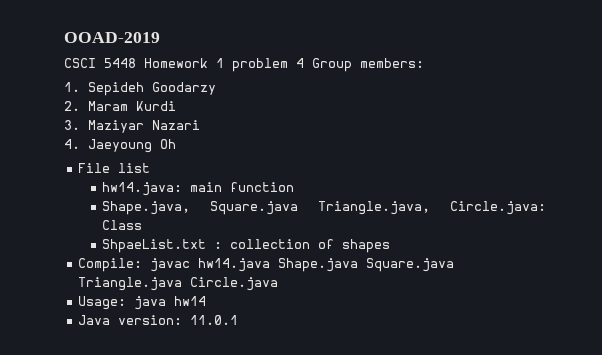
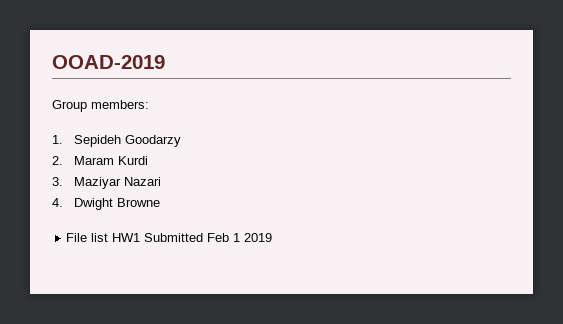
- CSCI 5448 Homework 1 problem 4 Group members:
+ Group members:
- 4. Jaeyoung Oh
+ 4. Dwight Browne
- File list
- hw14.java: main function
- Shape.java, Square.java Triangle.java, Circle.java: Class
- ShpaeList.txt : collection of shapes
- Compile: javac hw14.java Shape.java Square.java Triangle.java Circle.java
- Usage: java hw14
- Java version: 11.0.1
+ File list HW1 Submitted Feb 1 2019

